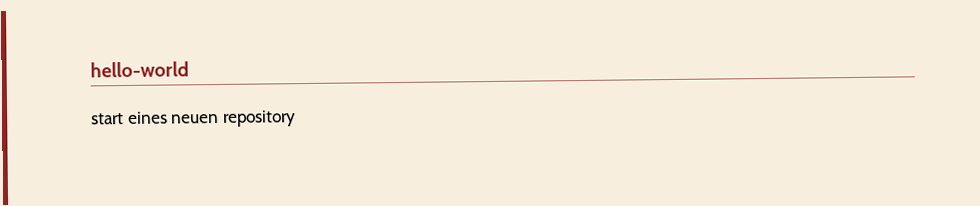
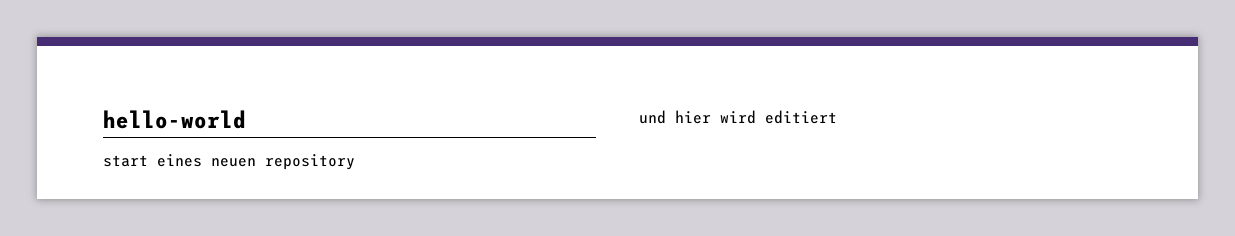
+ und hier wird editiert

